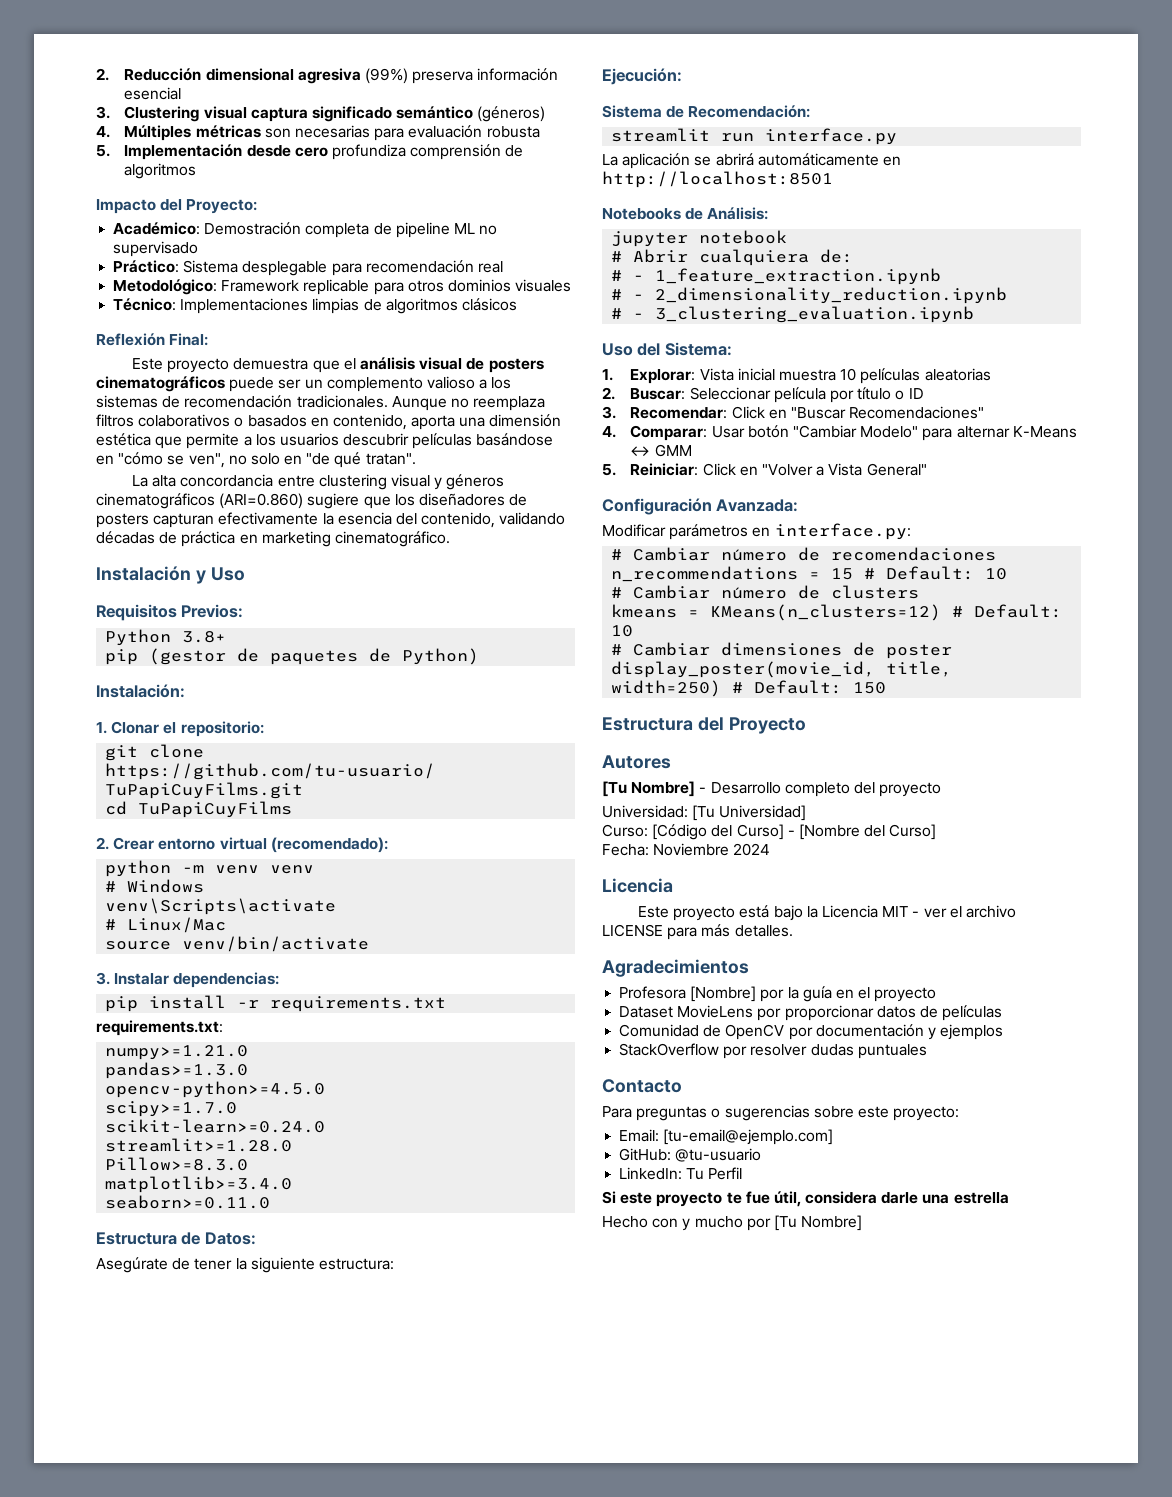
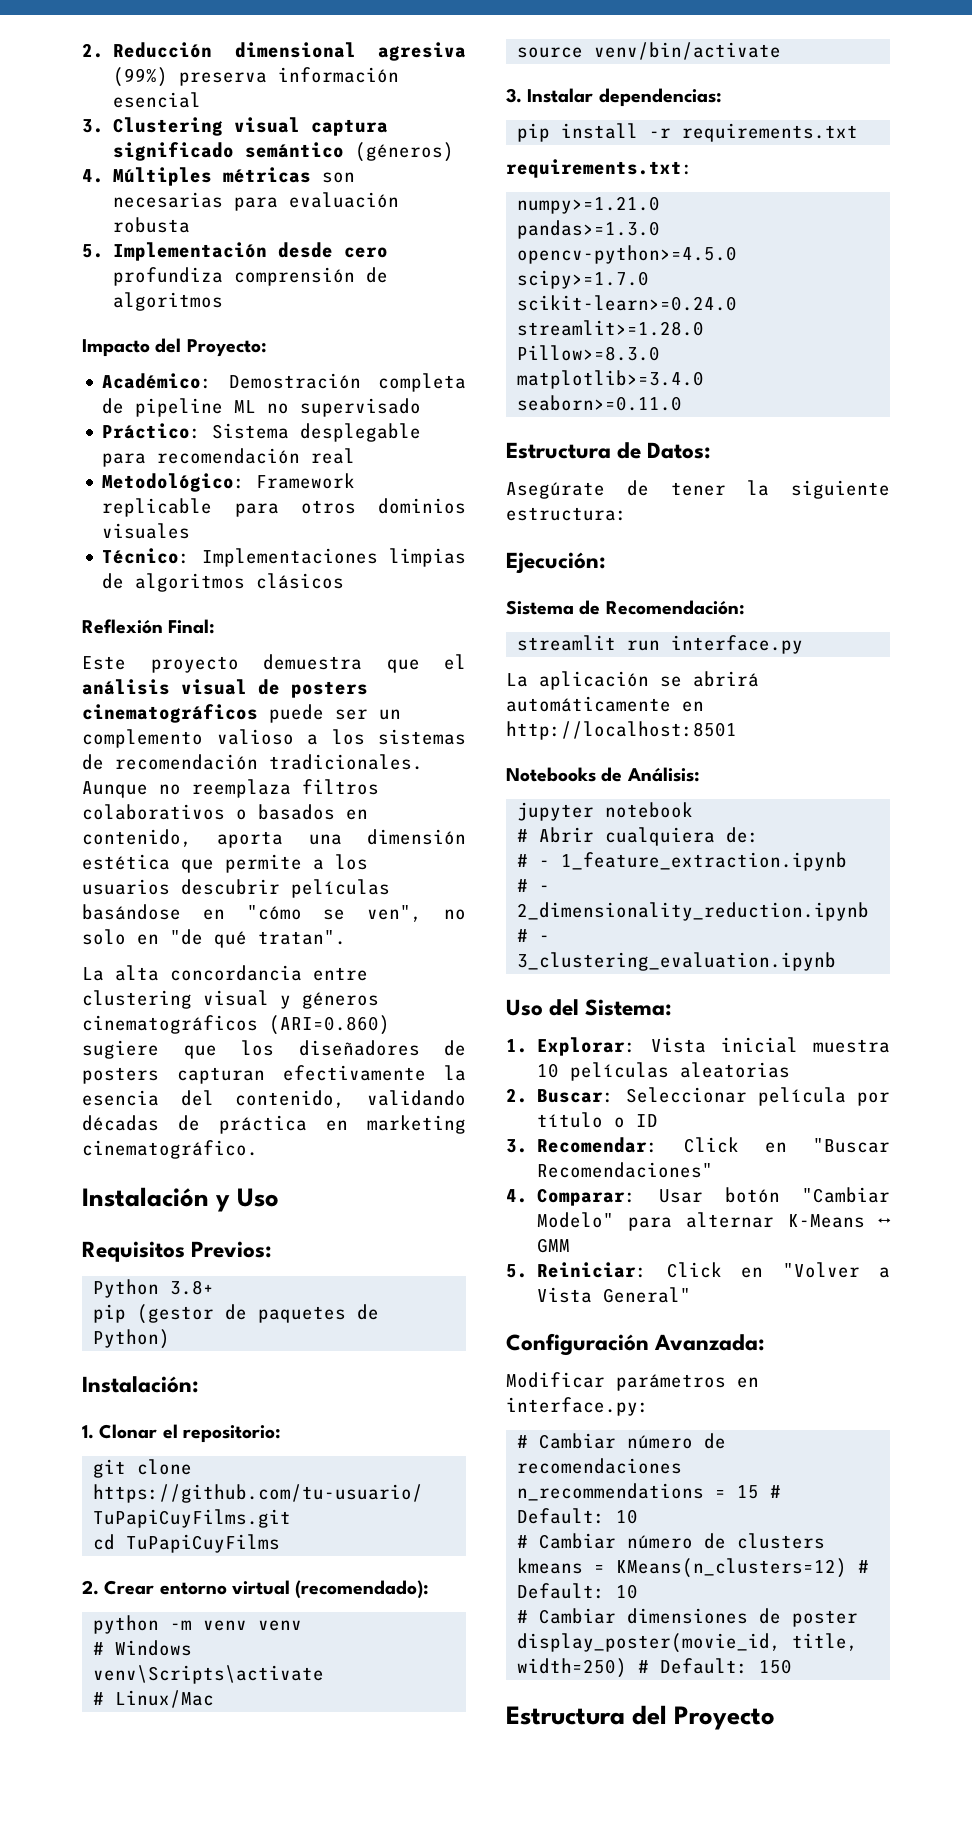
- Autores
- [Tu Nombre] - Desarrollo completo del proyecto
- Universidad: [Tu Universidad]
- Curso: [Código del Curso] - [Nombre del Curso]
- Fecha: Noviembre 2024
- Licencia
- Este proyecto está bajo la Licencia MIT - ver el archivo LICENSE para más detalles.
- Agradecimientos
- Profesora [Nombre] por la guía en el proyecto
- Dataset MovieLens por proporcionar datos de películas
- Comunidad de OpenCV por documentación y ejemplos
- StackOverflow por resolver dudas puntuales
- Contacto
- Para preguntas o sugerencias sobre este proyecto:
- Email: [tu-email@ejemplo.com]
- GitHub: @tu-usuario
- LinkedIn: Tu Perfil
- Si este proyecto te fue útil, considera darle una estrella
- Hecho con y mucho por [Tu Nombre]

